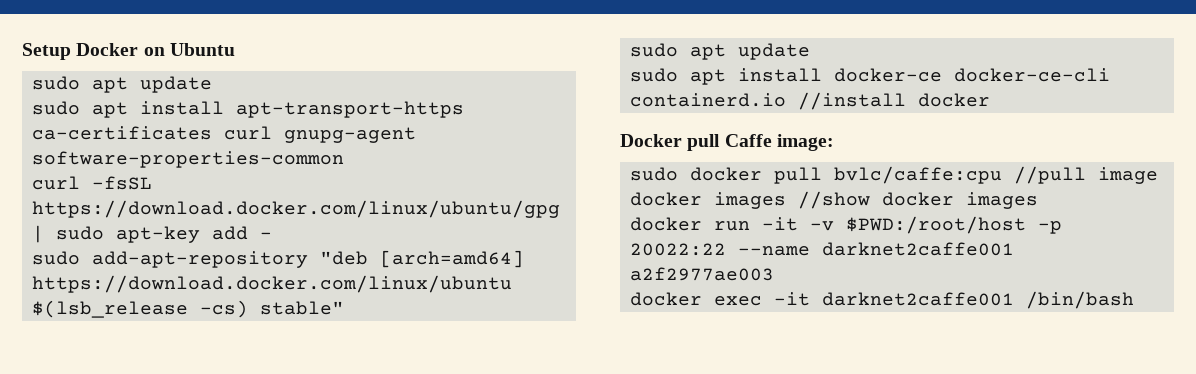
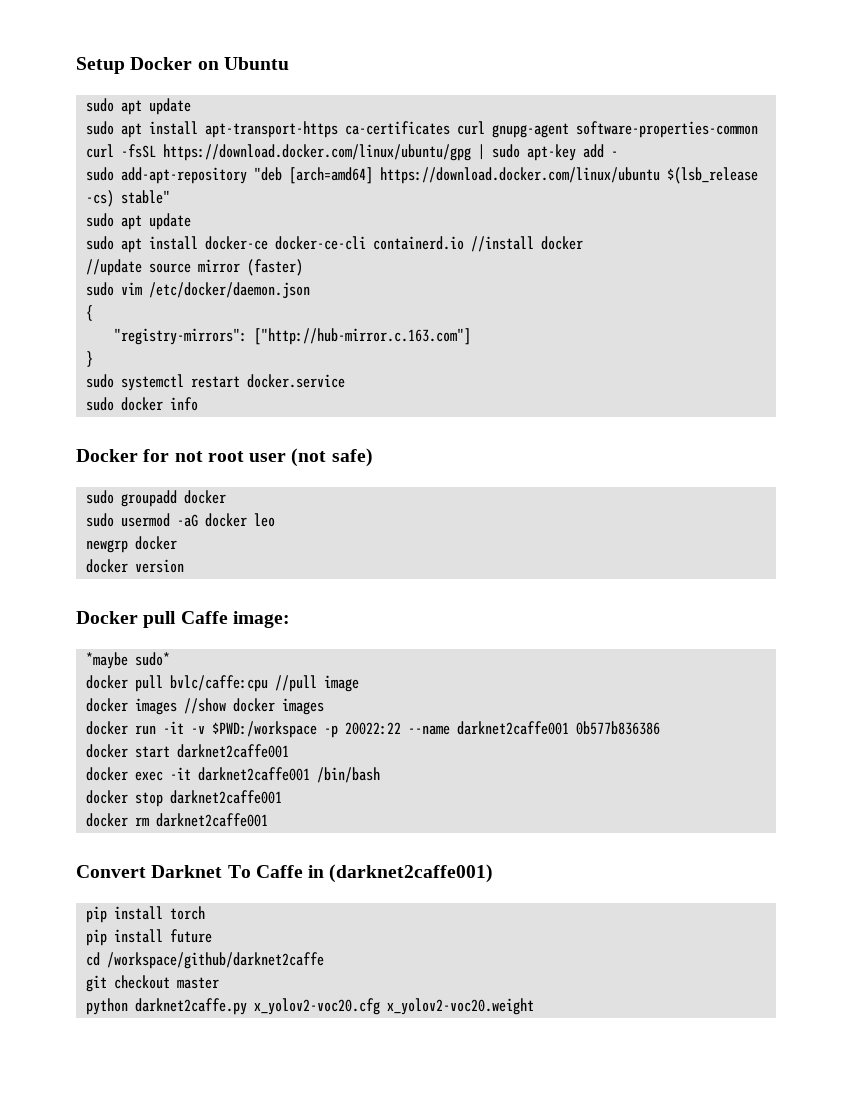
+ //update source mirror (faster)
+ sudo vim /etc/docker/daemon.json
+ {
+ "registry-mirrors": ["http://hub-mirror.c.163.com"]
+ }
+ sudo systemctl restart docker.service
+ sudo docker info
+ Docker for not root user (not safe)
+ sudo groupadd docker
+ sudo usermod -aG docker leo
+ newgrp docker
+ docker version
- sudo docker pull bvlc/caffe:cpu //pull image
+ *maybe sudo*
+ docker pull bvlc/caffe:cpu //pull image
- docker run -it -v $PWD:/root/host -p 20022:22 --name darknet2caffe001 a2f2977ae003
+ docker run -it -v $PWD:/workspace -p 20022:22 --name darknet2caffe001 0b577b836386
+ docker start darknet2caffe001
+ docker stop darknet2caffe001
+ docker rm darknet2caffe001
+ Convert Darknet To Caffe in (darknet2caffe001)
+ pip install torch
+ pip install future
+ cd /workspace/github/darknet2caffe
+ git checkout master
+ python darknet2caffe.py x_yolov2-voc20.cfg x_yolov2-voc20.weight

